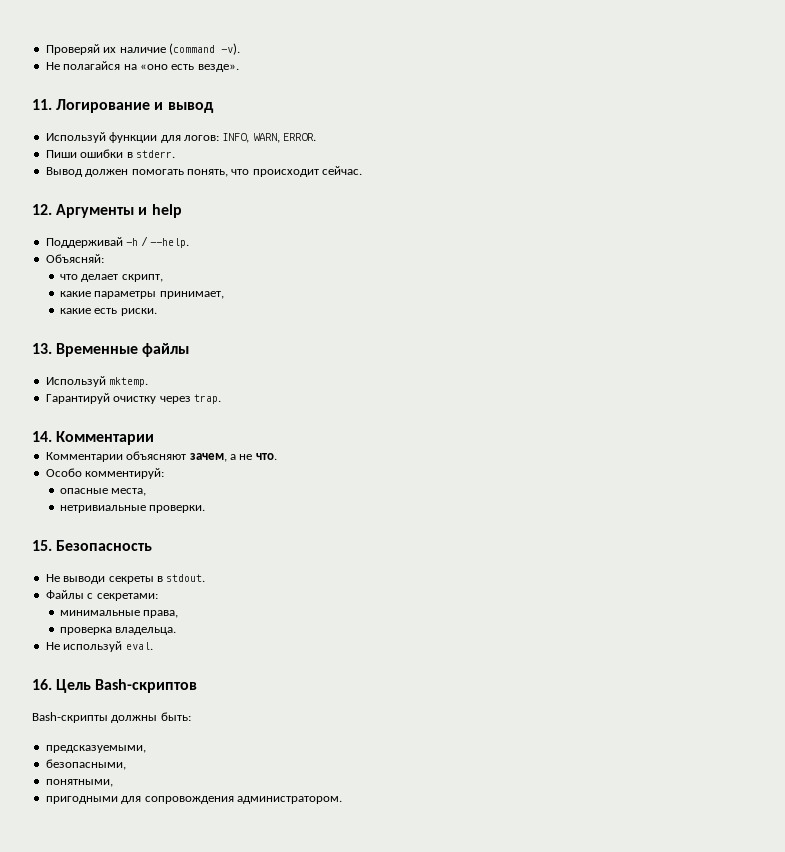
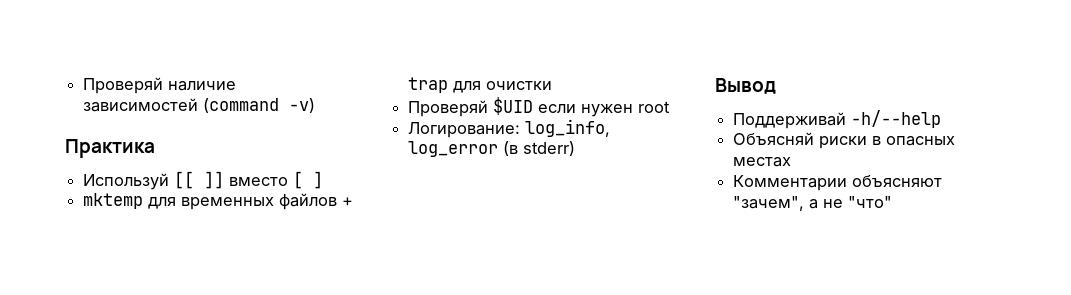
- Проверяй их наличие (command -v).
- Не полагайся на «оно есть везде».
- 11. Логирование и вывод
- Используй функции для логов: INFO, WARN, ERROR.
- Пиши ошибки в stderr.
- Вывод должен помогать понять, что происходит сейчас.
- 12. Аргументы и help
- Поддерживай -h / --help.
- Объясняй:
- что делает скрипт,
- какие параметры принимает,
- какие есть риски.
- 13. Временные файлы
- Используй mktemp.
- Гарантируй очистку через trap.
- 14. Комментарии
+ Проверяй наличие зависимостей (command -v)
+ Практика
+ Используй [[ ]] вместо [ ]
+ mktemp для временных файлов + trap для очистки
+ Проверяй $UID если нужен root
+ Логирование: log_info, log_error (в stderr)
+ Вывод
+ Поддерживай -h/--help
+ Объясняй риски в опасных местах
- Комментарии объясняют зачем, а не что.
- Особо комментируй:
- опасные места,
- нетривиальные проверки.
- 15. Безопасность
- Не выводи секреты в stdout.
- Файлы с секретами:
- минимальные права,
- проверка владельца.
- Не используй eval.
- 16. Цель Bash-скриптов
- Bash-скрипты должны быть:
- предсказуемыми,
- безопасными,
- понятными,
- пригодными для сопровождения администратором.
+ Комментарии объясняют "зачем", а не "что"

